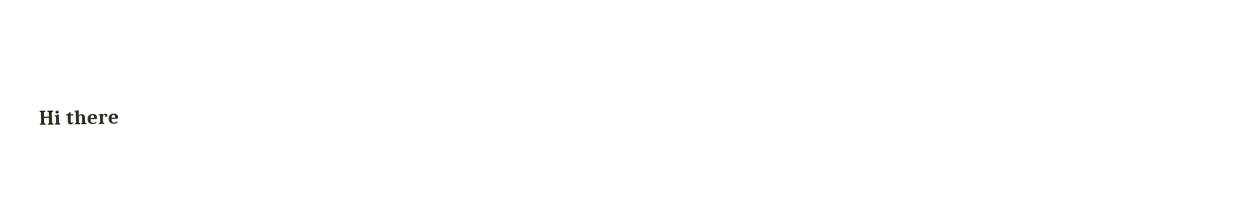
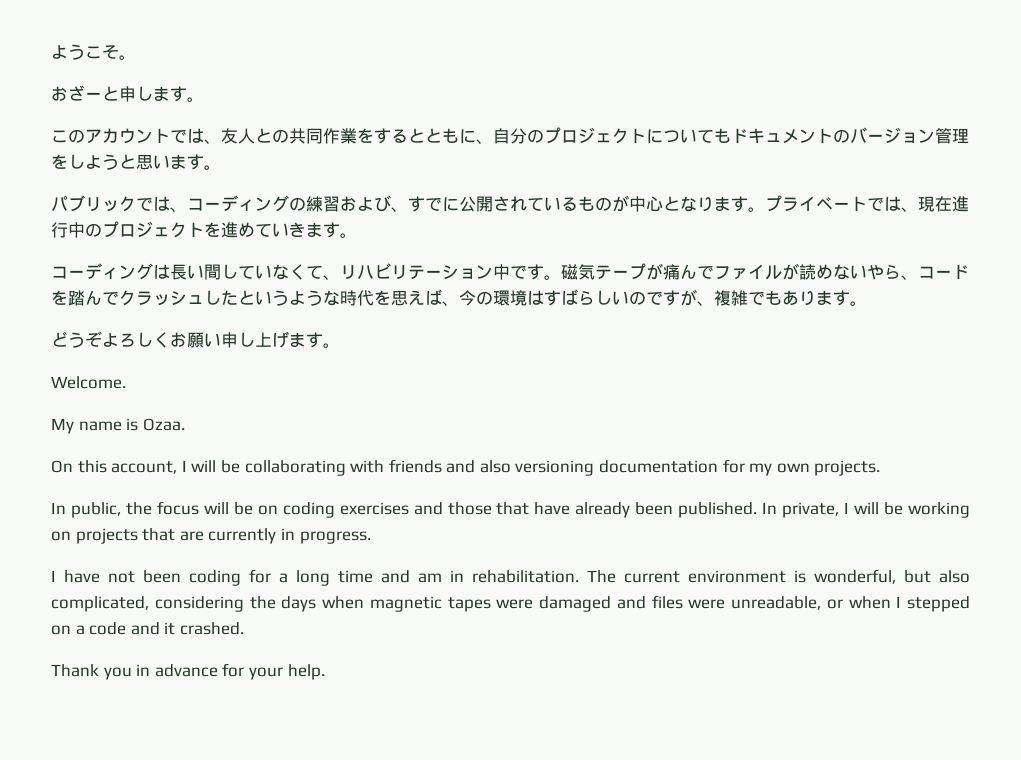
- Hi there
+ ようこそ。
+ おざーと申します。
+ このアカウントでは、友人との共同作業をするとともに、自分のプロジェクトについてもドキュメントのバージョン管理をしようと思います。
+ パブリックでは、コーディングの練習および、すでに公開されているものが中心となります。プライベートでは、現在進行中のプロジェクトを進めていきます。
+ コーディングは長い間していなくて、リハビリテーション中です。磁気テープが痛んでファイルが読めないやら、コードを踏んでクラッシュしたというような時代を思えば、今の環境はすばらしいのですが、複雑でもあります。
+ どうぞよろしくお願い申し上げます。
+ Welcome.
+ My name is Ozaa.
+ On this account, I will be collaborating with friends and also versioning documentation for my own projects.
+ In public, the focus will be on coding exercises and those that have already been published. In private, I will be working on projects that are currently in progress.
+ I have not been coding for a long time and am in rehabilitation. The current environment is wonderful, but also complicated, considering the days when magnetic tapes were damaged and files were unreadable, or when I stepped on a code and it crashed.
+ Thank you in advance for your help.

